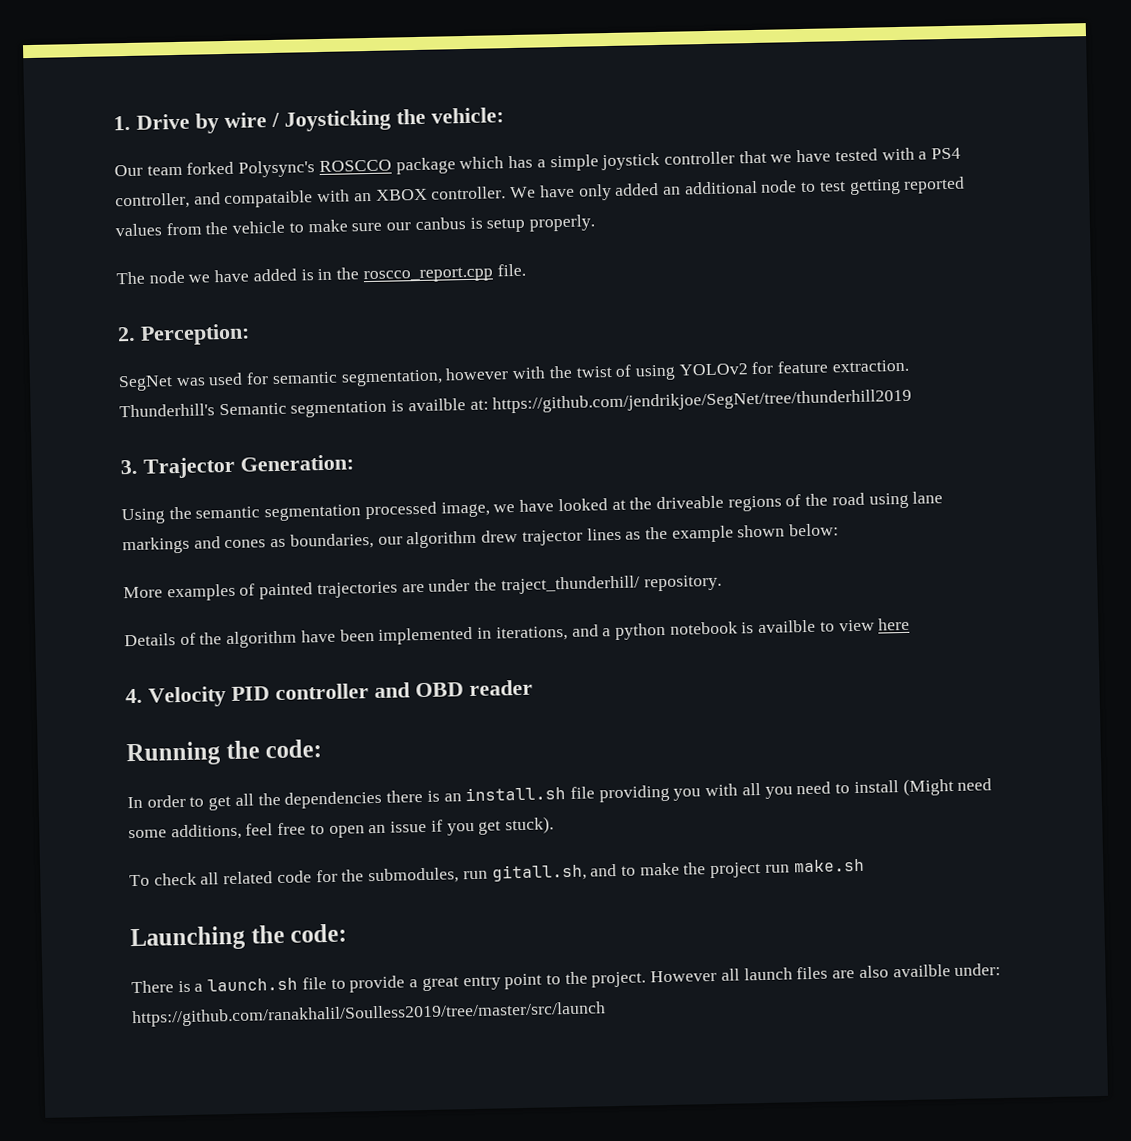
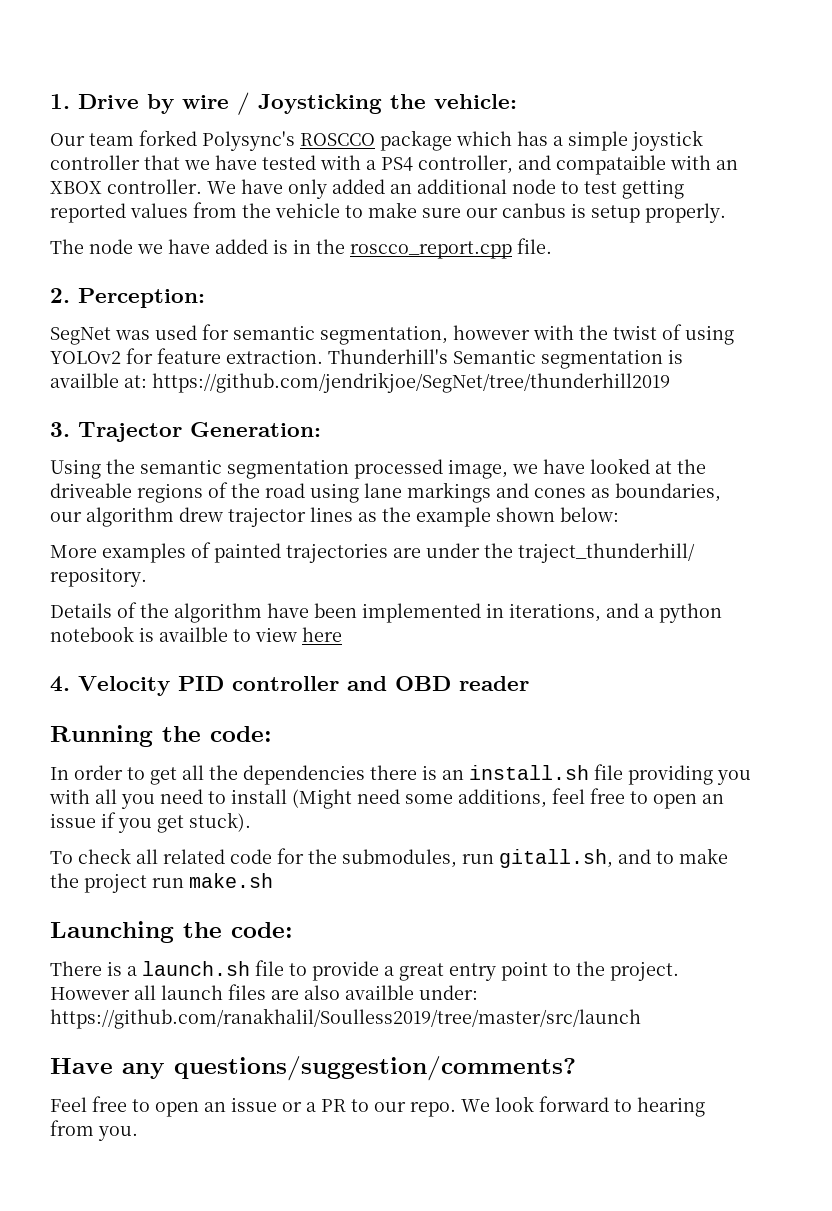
+ Have any questions/suggestion/comments?
+ Feel free to open an issue or a PR to our repo. We look forward to hearing from you.

